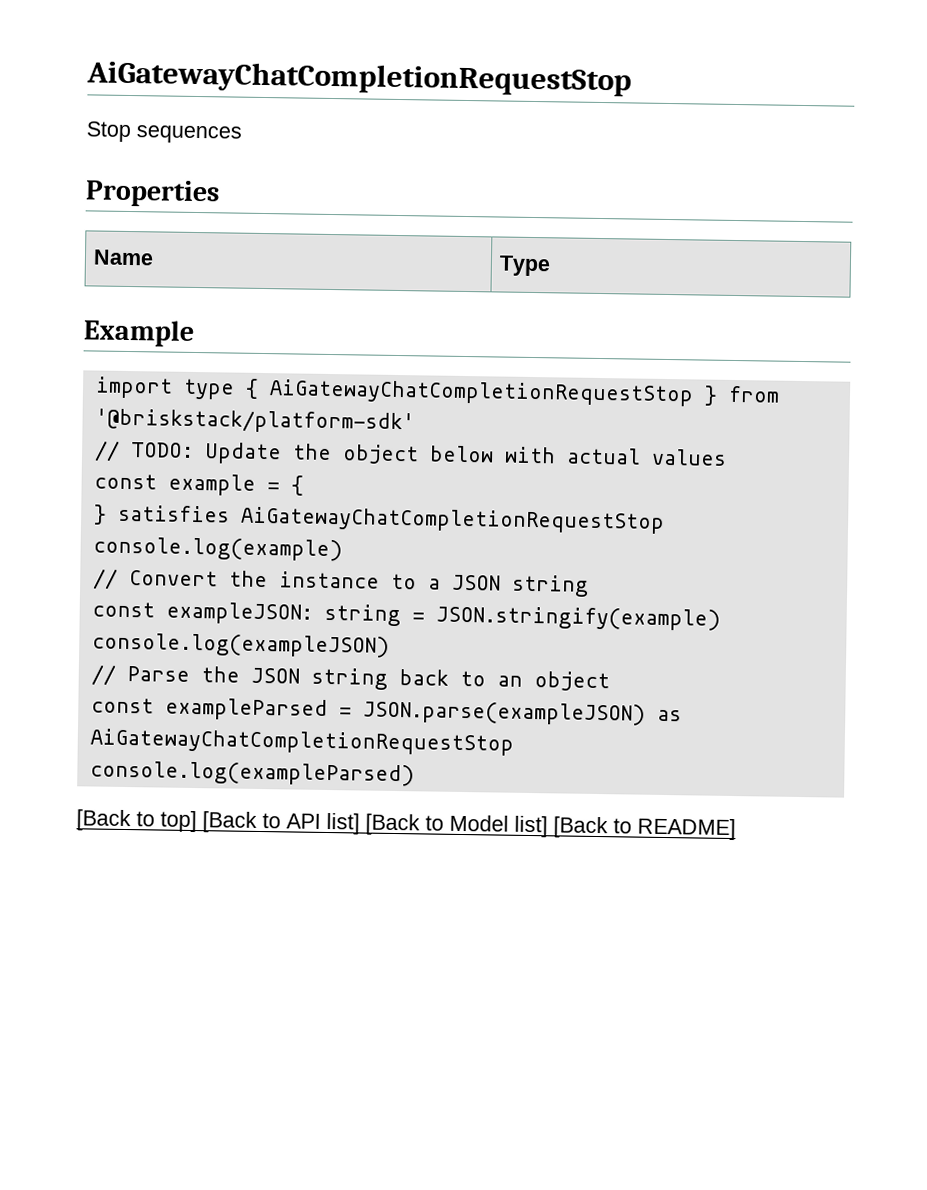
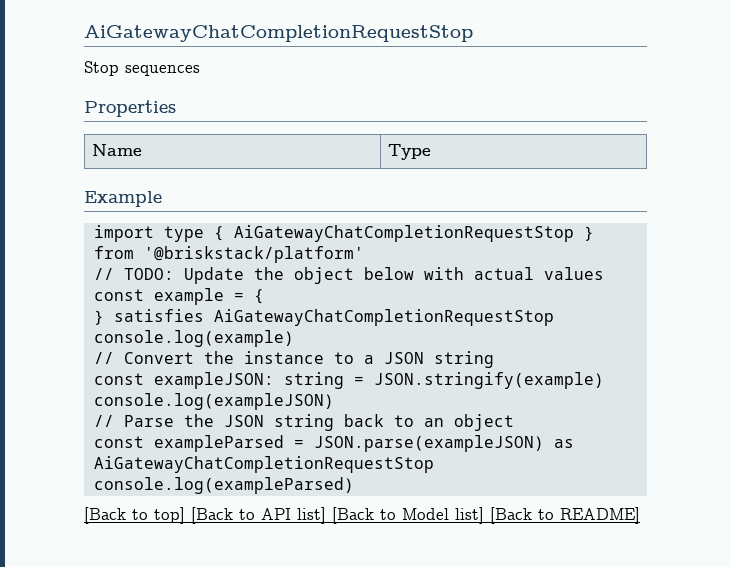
- import type { AiGatewayChatCompletionRequestStop } from '@briskstack/platform-sdk'
+ import type { AiGatewayChatCompletionRequestStop } from '@briskstack/platform'

